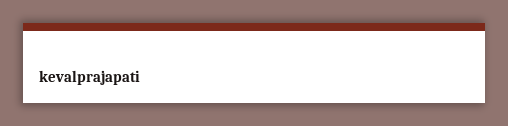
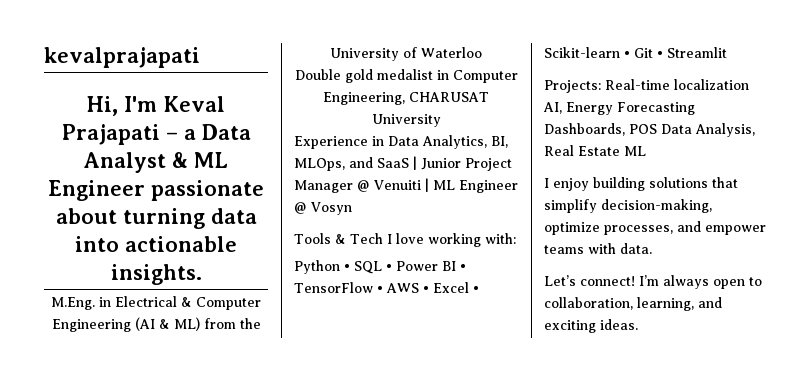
+ Hi, I'm Keval Prajapati – a Data Analyst & ML Engineer passionate about turning data into actionable insights.
+ M.Eng. in Electrical & Computer Engineering (AI & ML) from the University of Waterloo
+ Double gold medalist in Computer Engineering, CHARUSAT University
+ Experience in Data Analytics, BI, MLOps, and SaaS | Junior Project Manager @ Venuiti | ML Engineer @ Vosyn
+ Tools & Tech I love working with:
+ Python • SQL • Power BI • TensorFlow • AWS • Excel • Scikit-learn • Git • Streamlit
+ Projects: Real-time localization AI, Energy Forecasting Dashboards, POS Data Analysis, Real Estate ML
+ I enjoy building solutions that simplify decision-making, optimize processes, and empower teams with data.
+ Let’s connect! I’m always open to collaboration, learning, and exciting ideas.

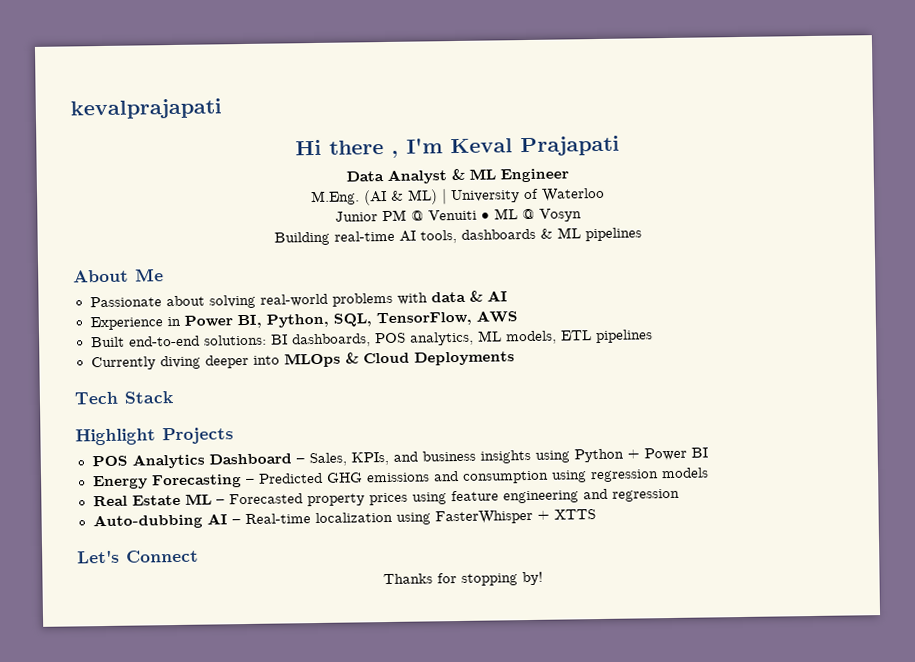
- Hi, I'm Keval Prajapati – a Data Analyst & ML Engineer passionate about turning data into actionable insights.
- M.Eng. in Electrical & Computer Engineering (AI & ML) from the University of Waterloo
+ Hi there , I'm Keval Prajapati
+ Data Analyst & ML Engineer
+ M.Eng. (AI & ML) | University of Waterloo
- Double gold medalist in Computer Engineering, CHARUSAT University
- Experience in Data Analytics, BI, MLOps, and SaaS | Junior Project Manager @ Venuiti | ML Engineer @ Vosyn
- Tools & Tech I love working with:
- Python • SQL • Power BI • TensorFlow • AWS • Excel • Scikit-learn • Git • Streamlit
- Projects: Real-time localization AI, Energy Forecasting Dashboards, POS Data Analysis, Real Estate ML
- I enjoy building solutions that simplify decision-making, optimize processes, and empower teams with data.
- Let’s connect! I’m always open to collaboration, learning, and exciting ideas.
+ Junior PM @ Venuiti • ML @ Vosyn
+ Building real-time AI tools, dashboards & ML pipelines
+ About Me
+ Passionate about solving real-world problems with data & AI
+ Experience in Power BI, Python, SQL, TensorFlow, AWS
+ Built end-to-end solutions: BI dashboards, POS analytics, ML models, ETL pipelines
+ Currently diving deeper into MLOps & Cloud Deployments
+ Tech Stack
+ Highlight Projects
+ POS Analytics Dashboard – Sales, KPIs, and business insights using Python + Power BI
+ Energy Forecasting – Predicted GHG emissions and consumption using regression models
+ Real Estate ML – Forecasted property prices using feature engineering and regression
+ Auto-dubbing AI – Real-time localization using FasterWhisper + XTTS
+ Let's Connect
+ Thanks for stopping by!

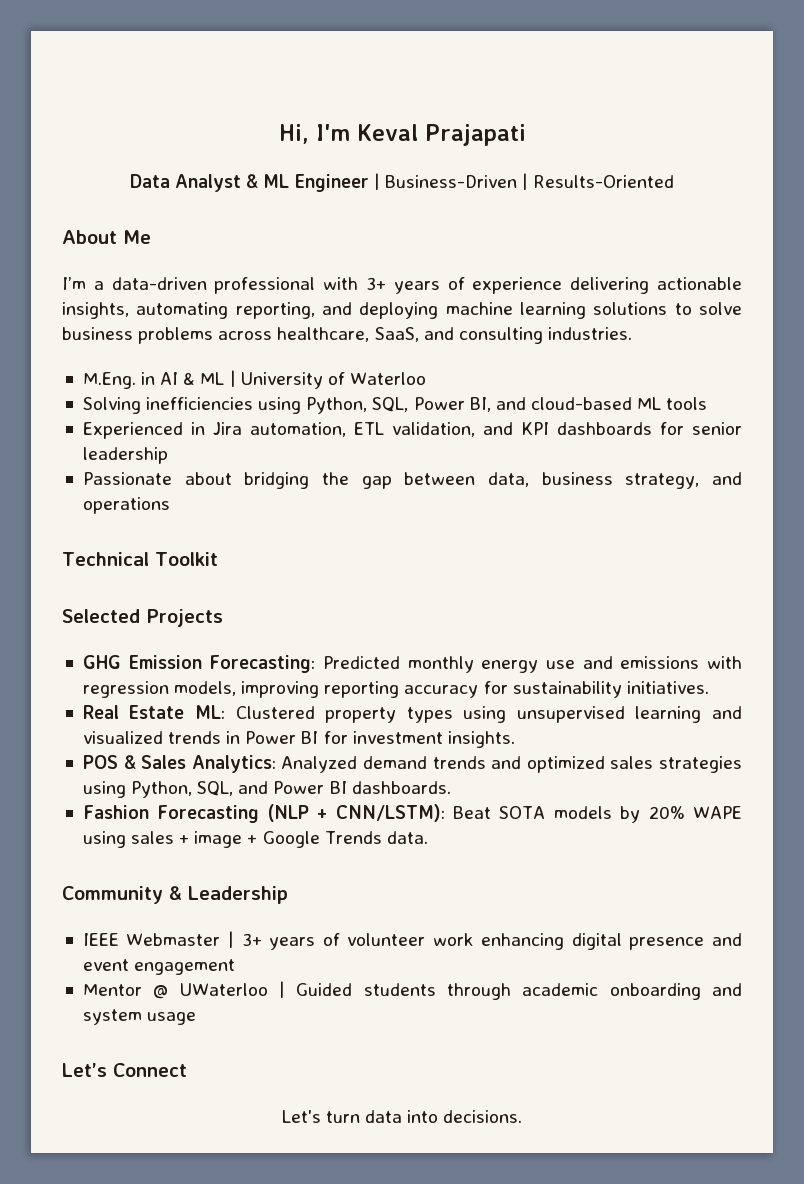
- kevalprajapati
- Hi there , I'm Keval Prajapati
+ Hi, I'm Keval Prajapati
- Data Analyst & ML Engineer
- M.Eng. (AI & ML) | University of Waterloo
- Junior PM @ Venuiti • ML @ Vosyn
- Building real-time AI tools, dashboards & ML pipelines
+ Data Analyst & ML Engineer | Business-Driven | Results-Oriented
  About Me
- Passionate about solving real-world problems with data & AI
- Experience in Power BI, Python, SQL, TensorFlow, AWS
- Built end-to-end solutions: BI dashboards, POS analytics, ML models, ETL pipelines
- Currently diving deeper into MLOps & Cloud Deployments
- Tech Stack
- Highlight Projects
- POS Analytics Dashboard – Sales, KPIs, and business insights using Python + Power BI
- Energy Forecasting – Predicted GHG emissions and consumption using regression models
- Real Estate ML – Forecasted property prices using feature engineering and regression
- Auto-dubbing AI – Real-time localization using FasterWhisper + XTTS
- Let's Connect
- Thanks for stopping by!
+ I’m a data-driven professional with 3+ years of experience delivering actionable insights, automating reporting, and deploying machine learning solutions to solve business problems across healthcare, SaaS, and consulting industries.
+ M.Eng. in AI & ML | University of Waterloo
+ Solving inefficiencies using Python, SQL, Power BI, and cloud-based ML tools
+ Experienced in Jira automation, ETL validation, and KPI dashboards for senior leadership
+ Passionate about bridging the gap between data, business strategy, and operations
+ Technical Toolkit
+ Selected Projects
+ GHG Emission Forecasting: Predicted monthly energy use and emissions with regression models, improving reporting accuracy for sustainability initiatives.
+ Real Estate ML: Clustered property types using unsupervised learning and visualized trends in Power BI for investment insights.
+ POS & Sales Analytics: Analyzed demand trends and optimized sales strategies using Python, SQL, and Power BI dashboards.
+ Fashion Forecasting (NLP + CNN/LSTM): Beat SOTA models by 20% WAPE using sales + image + Google Trends data.
+ Community & Leadership
+ IEEE Webmaster | 3+ years of volunteer work enhancing digital presence and event engagement
+ Mentor @ UWaterloo | Guided students through academic onboarding and system usage
+ Let’s Connect
+ Let's turn data into decisions.

